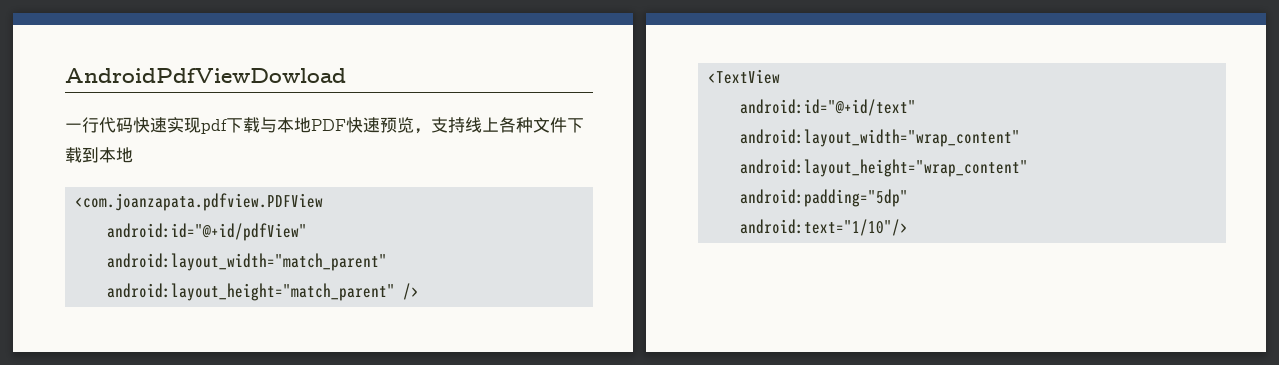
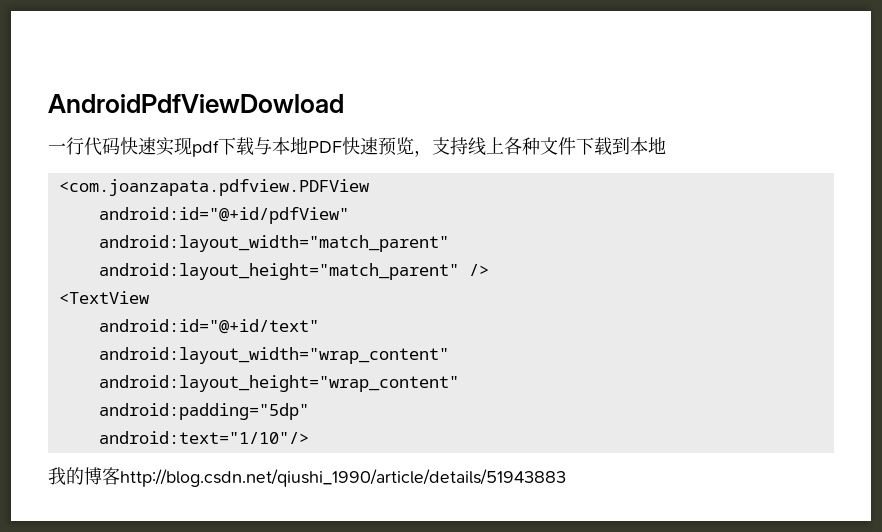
+ 我的博客http://blog.csdn.net/qiushi_1990/article/details/51943883

